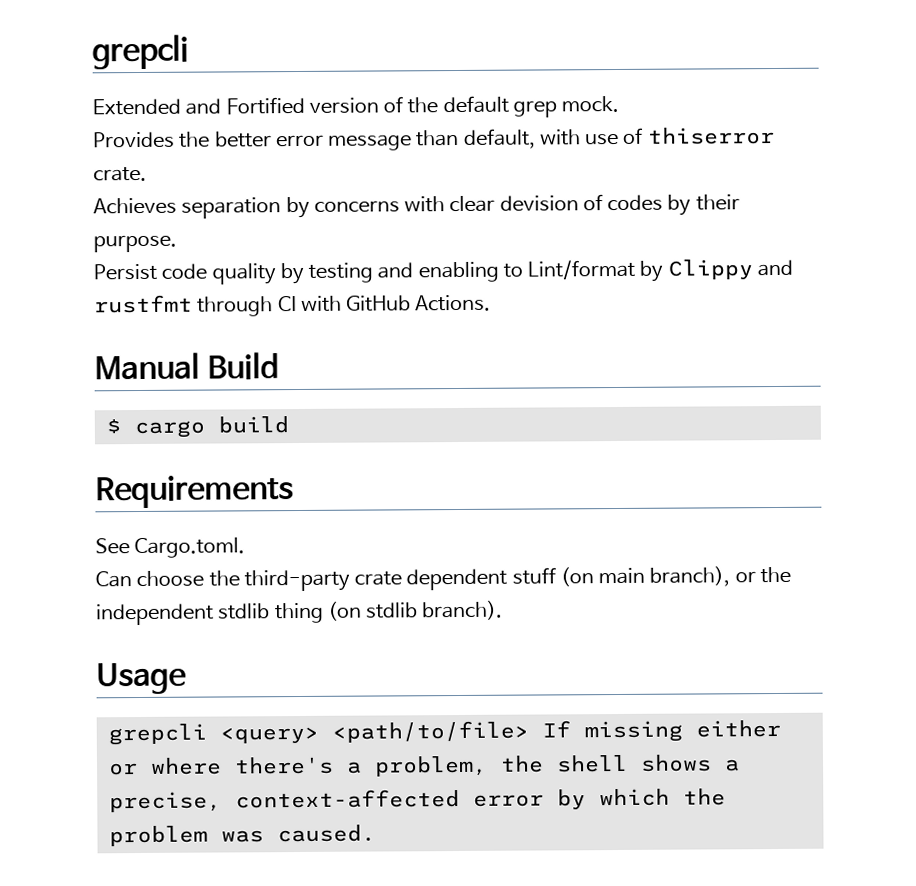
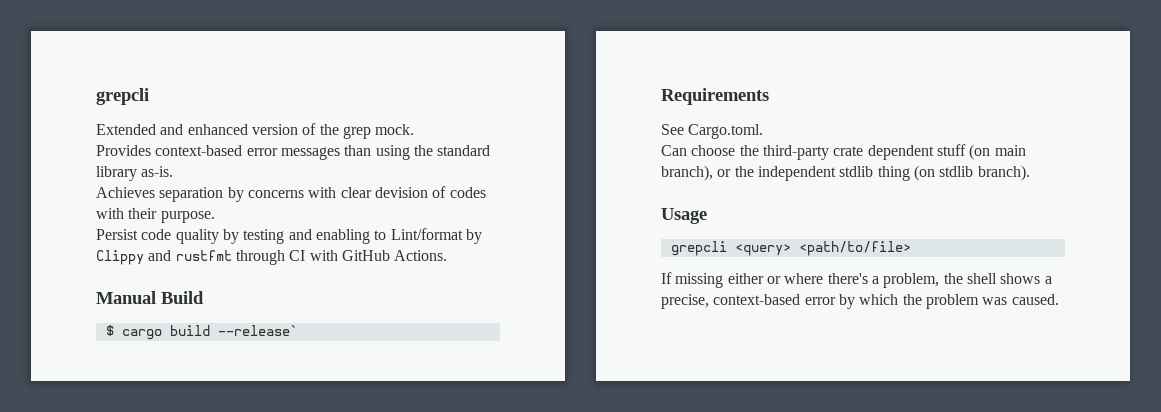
- Extended and Fortified version of the default grep mock.
+ Extended and enhanced version of the grep mock.
- Provides the better error message than default, with use of thiserror crate.
+ Provides context-based error messages than using the standard library as-is.
- Achieves separation by concerns with clear devision of codes by their purpose.
+ Achieves separation by concerns with clear devision of codes with their purpose.
- $ cargo build
+ $ cargo build --release`
- grepcli <query> <path/to/file> If missing either or where there's a problem, the shell shows a precise, context-affected error by which the problem was caused.
+ grepcli <query> <path/to/file>
+ If missing either or where there's a problem, the shell shows a precise, context-based error by which the problem was caused.

